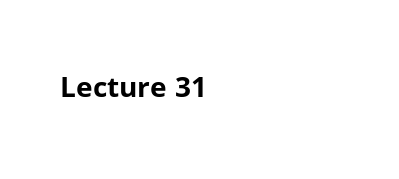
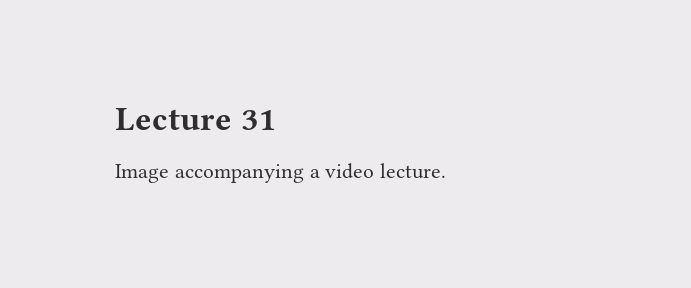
+ Image accompanying a video lecture.

